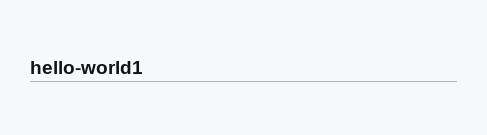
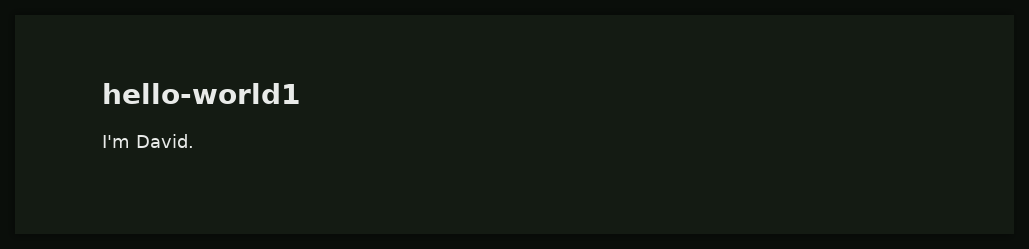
+ I'm David.

